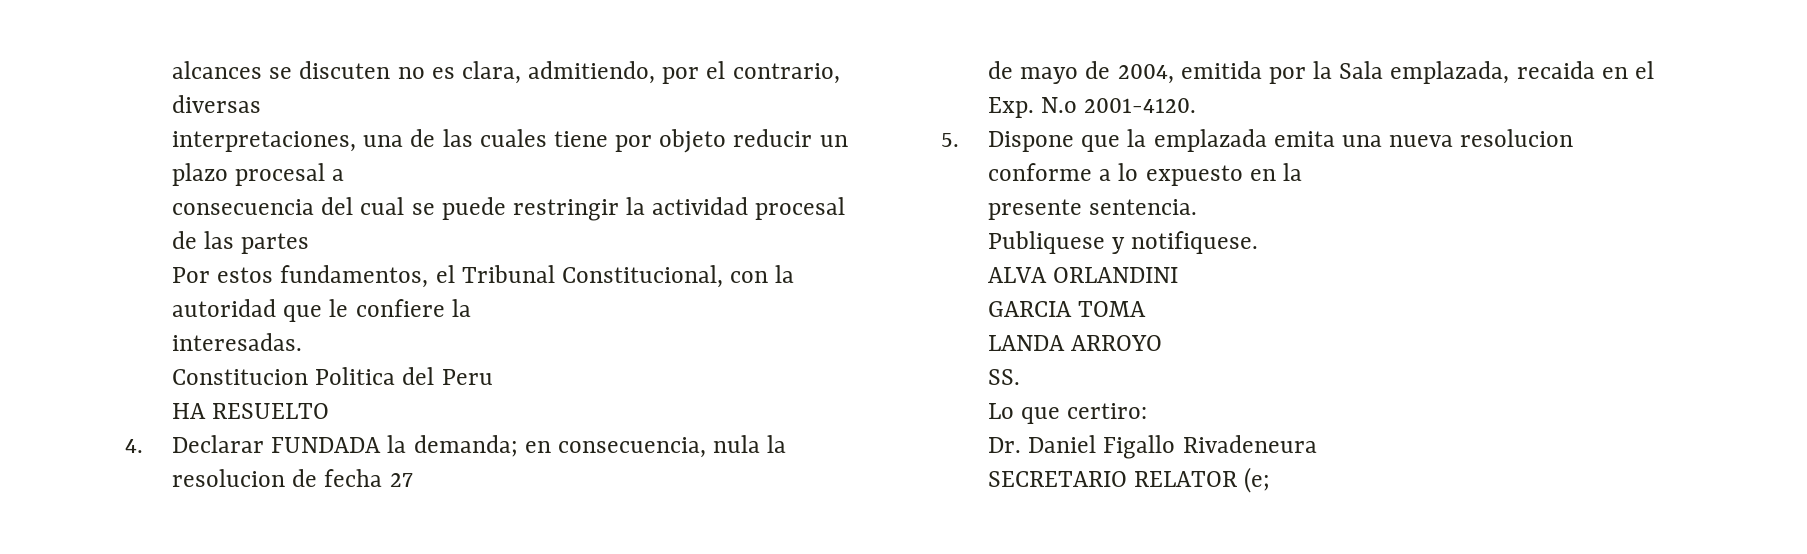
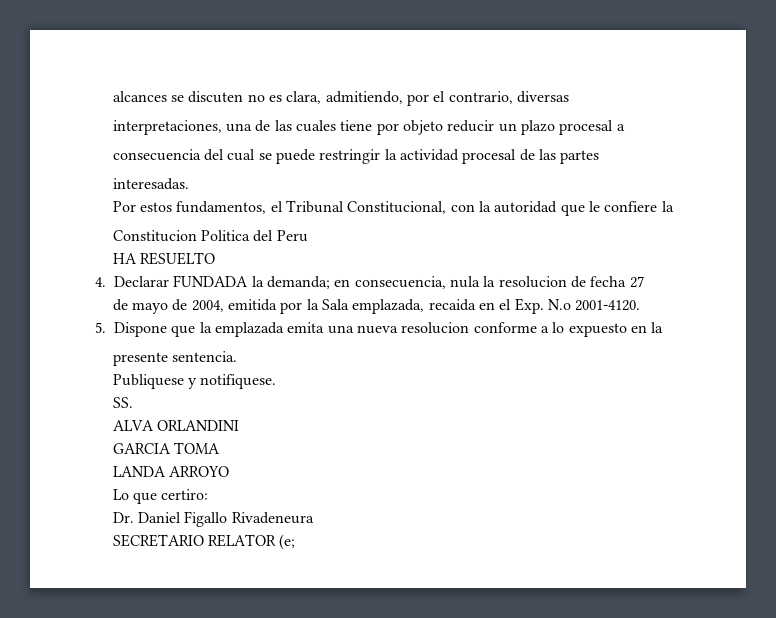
+ interesadas.
- interesadas.
+ SS.
- SS.

